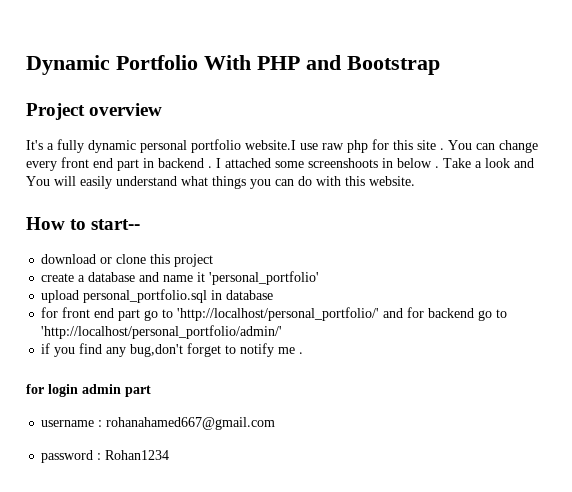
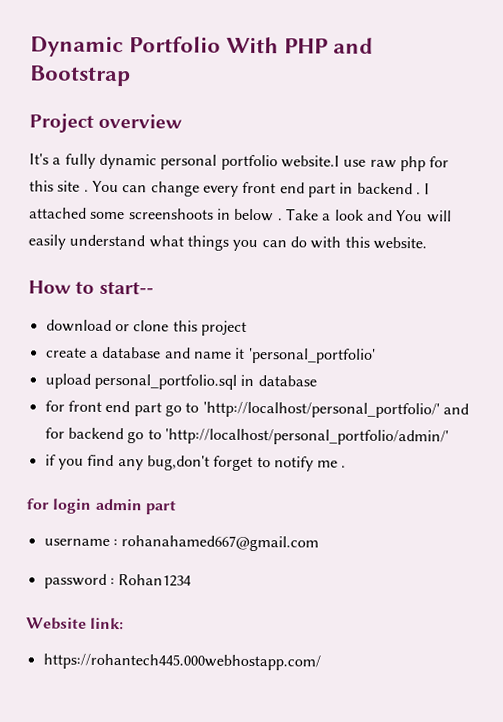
+ Website link:
+ https://rohantech445.000webhostapp.com/

